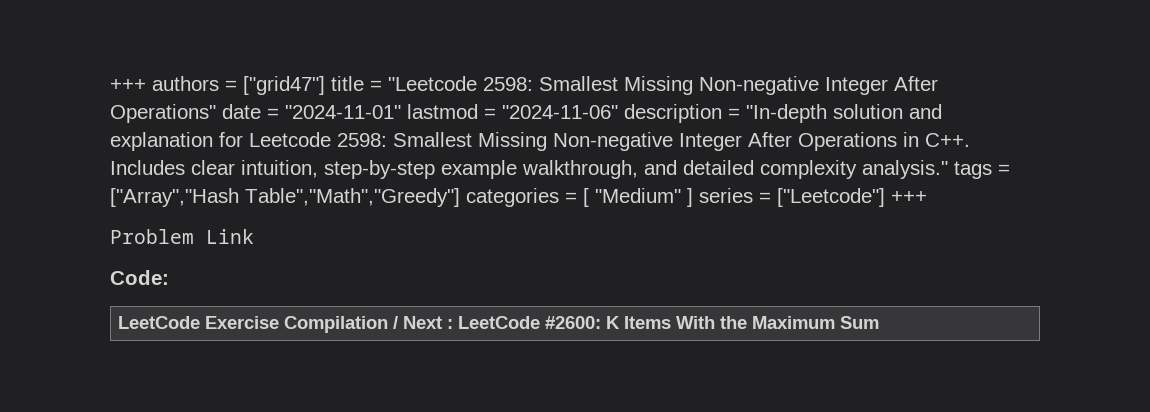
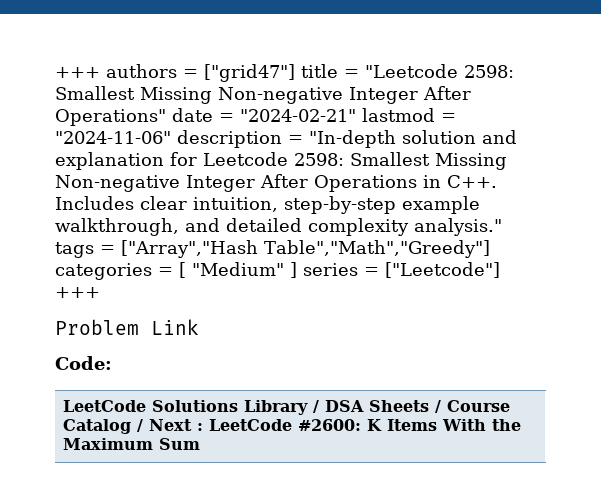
- +++ authors = ["grid47"] title = "Leetcode 2598: Smallest Missing Non-negative Integer After Operations" date = "2024-11-01" lastmod = "2024-11-06" description = "In-depth solution and explanation for Leetcode 2598: Smallest Missing Non-negative Integer After Operations in C++. Includes clear intuition, step-by-step example walkthrough, and detailed complexity analysis." tags = ["Array","Hash Table","Math","Greedy"] categories = [ "Medium" ] series = ["Leetcode"] +++
+ +++ authors = ["grid47"] title = "Leetcode 2598: Smallest Missing Non-negative Integer After Operations" date = "2024-02-21" lastmod = "2024-11-06" description = "In-depth solution and explanation for Leetcode 2598: Smallest Missing Non-negative Integer After Operations in C++. Includes clear intuition, step-by-step example walkthrough, and detailed complexity analysis." tags = ["Array","Hash Table","Math","Greedy"] categories = [ "Medium" ] series = ["Leetcode"] +++
- LeetCode Exercise Compilation / Next : LeetCode #2600: K Items With the Maximum Sum
+ LeetCode Solutions Library / DSA Sheets / Course Catalog / Next : LeetCode #2600: K Items With the Maximum Sum

